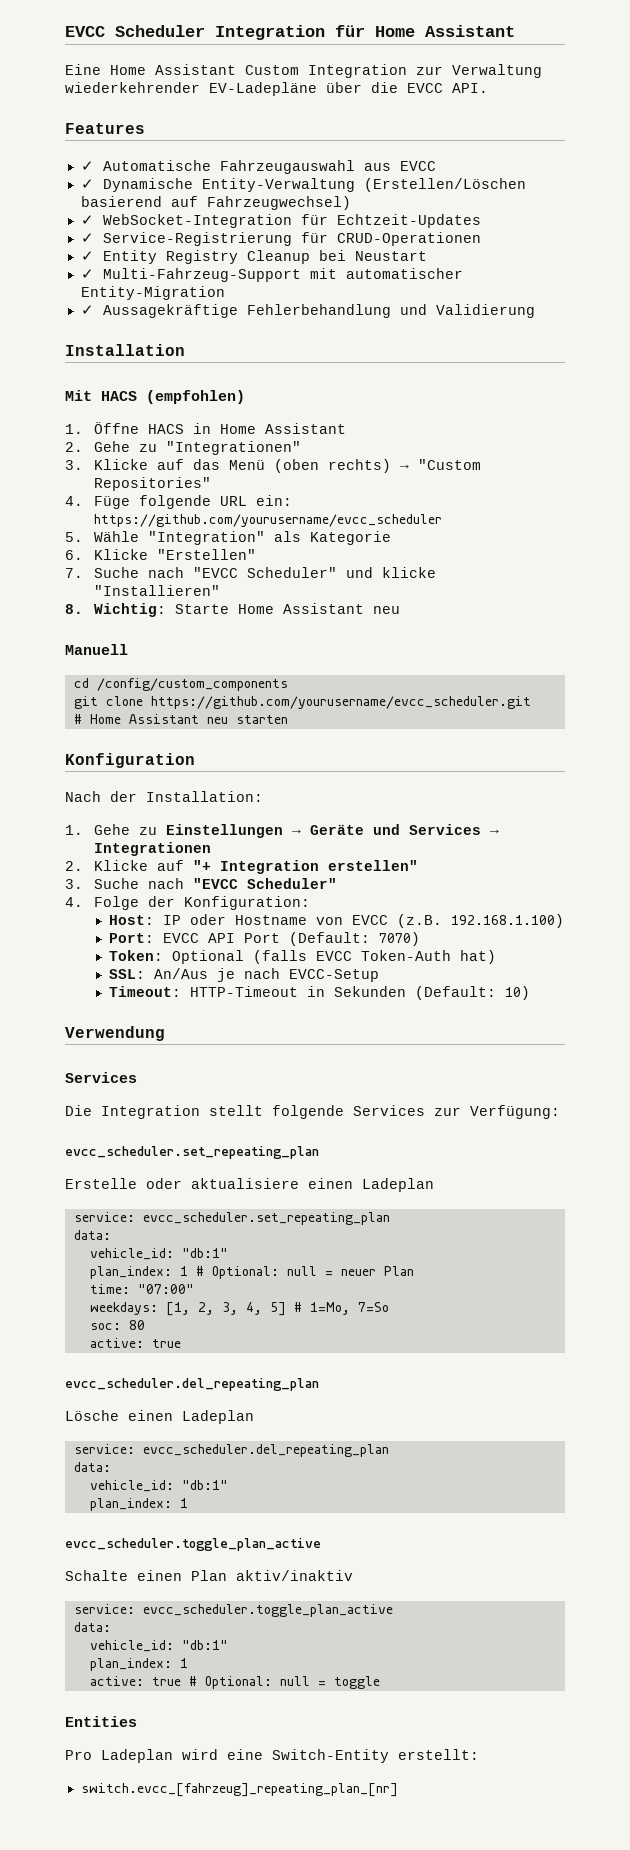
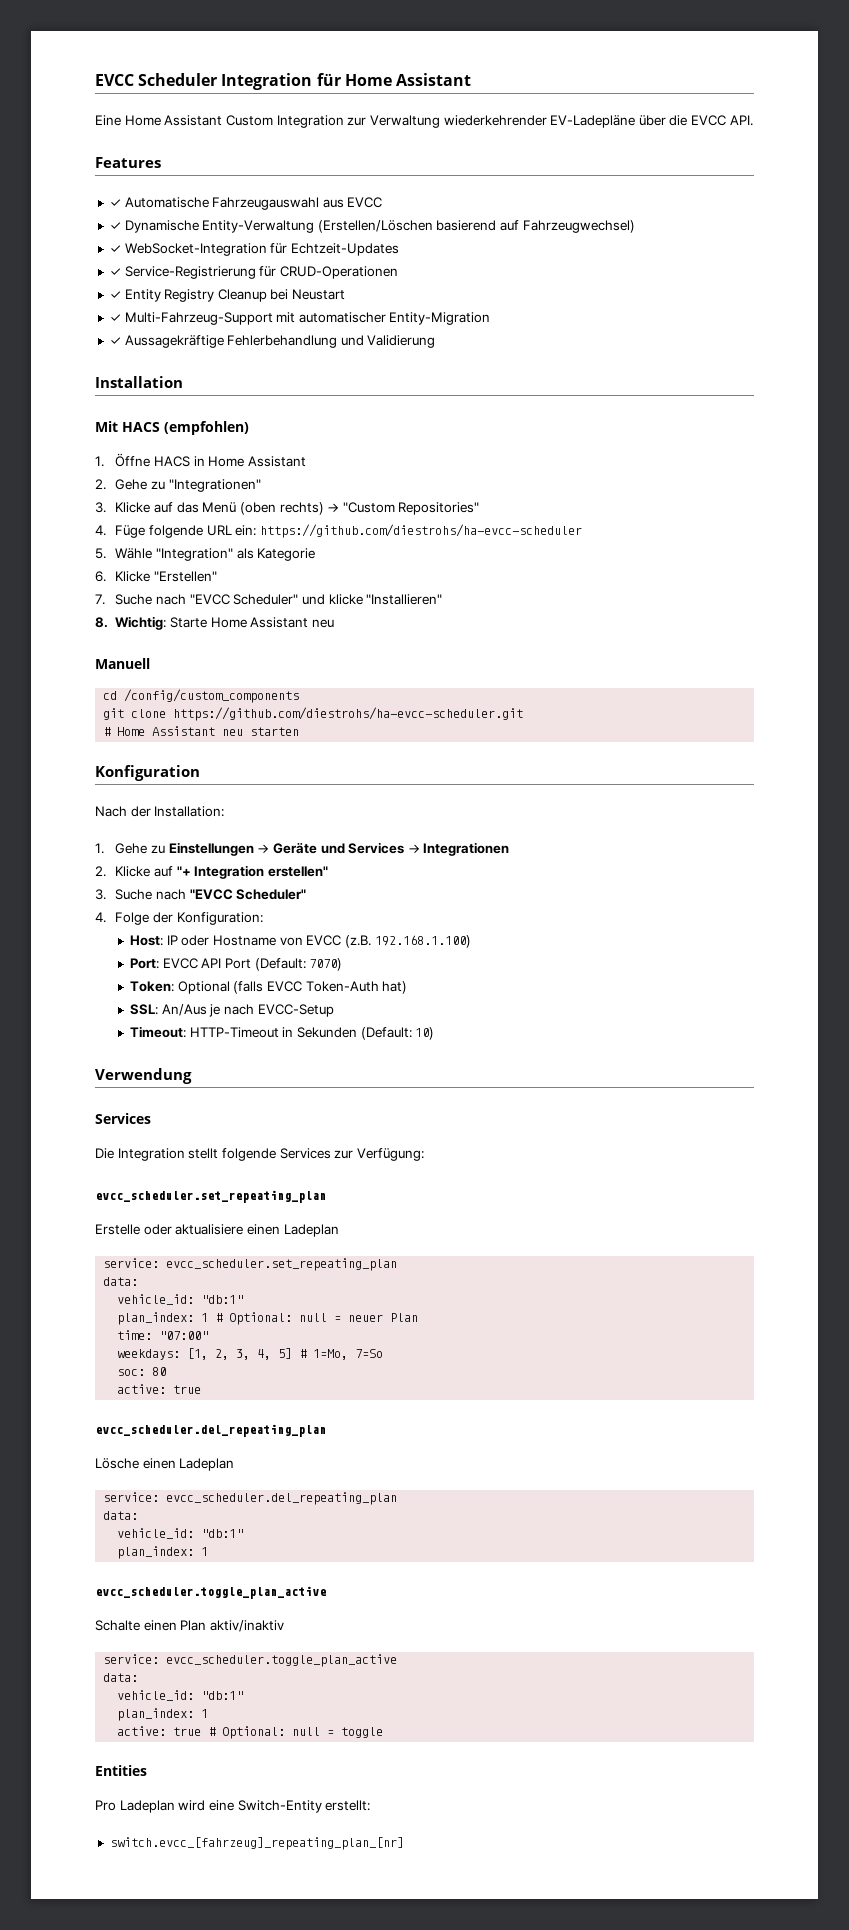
- 4. Füge folgende URL ein: https://github.com/yourusername/evcc_scheduler
+ 4. Füge folgende URL ein: https://github.com/diestrohs/ha-evcc-scheduler
- git clone https://github.com/yourusername/evcc_scheduler.git
+ git clone https://github.com/diestrohs/ha-evcc-scheduler.git

